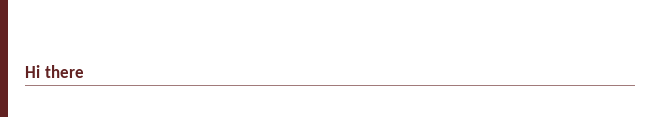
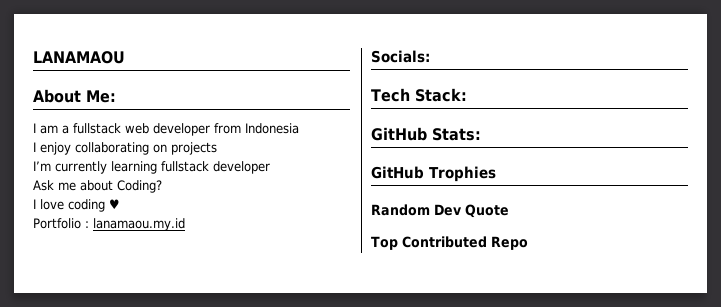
- Hi there
+ LANAMAOU
+ About Me:
+ I am a fullstack web developer from Indonesia
+ I enjoy collaborating on projects
+ I’m currently learning fullstack developer
+ Ask me about Coding?
+ I love coding ♥
+ Portfolio : lanamaou.my.id
+ Socials:
+ Tech Stack:
+ GitHub Stats:
+ GitHub Trophies
+ Random Dev Quote
+ Top Contributed Repo

